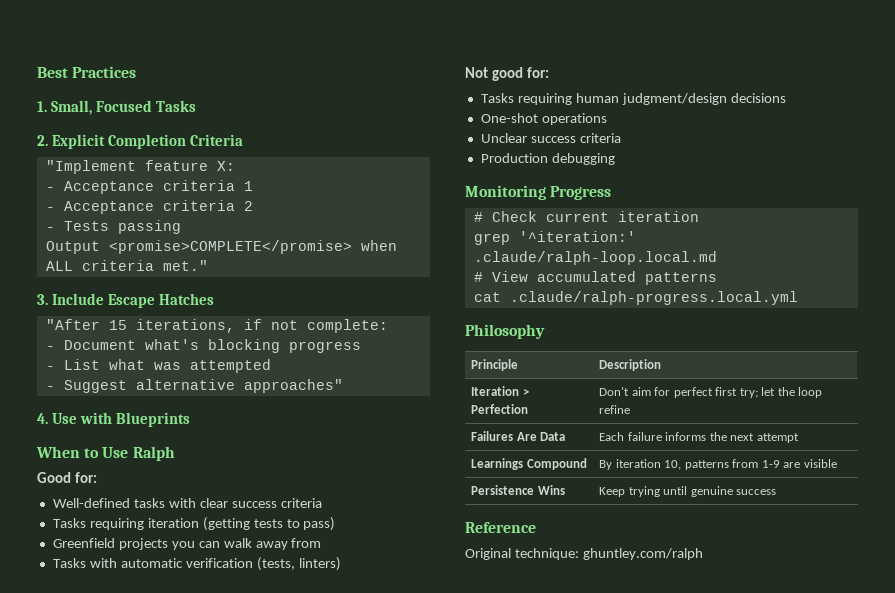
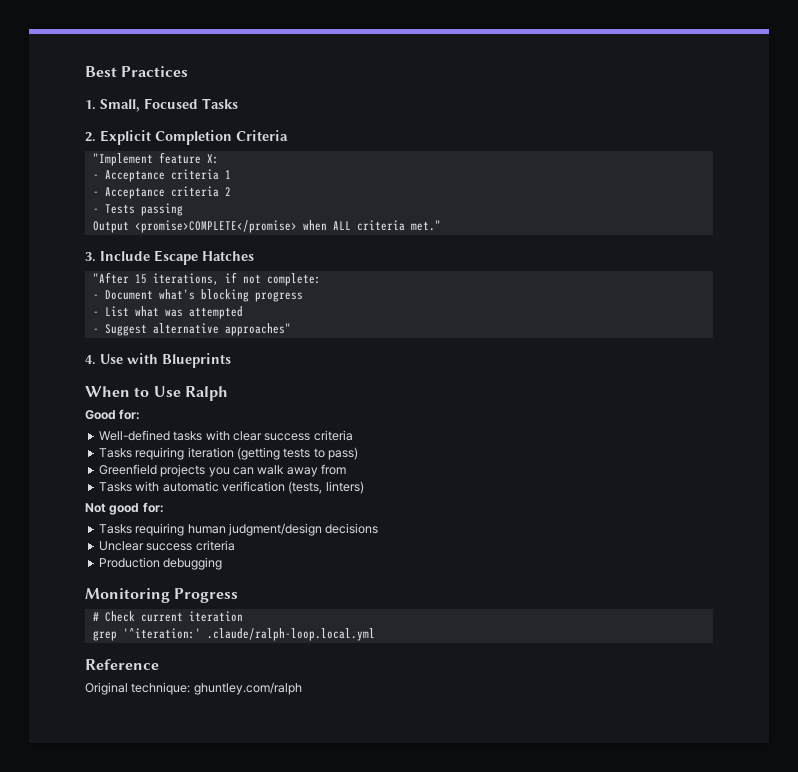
- One-shot operations
- grep '^iteration:' .claude/ralph-loop.local.md
- # View accumulated patterns
- cat .claude/ralph-progress.local.yml
- Philosophy
- Principle | Description
- Iteration > Perfection | Don't aim for perfect first try; let the loop refine
- Failures Are Data | Each failure informs the next attempt
- Learnings Compound | By iteration 10, patterns from 1-9 are visible
- Persistence Wins | Keep trying until genuine success
+ grep '^iteration:' .claude/ralph-loop.local.yml

